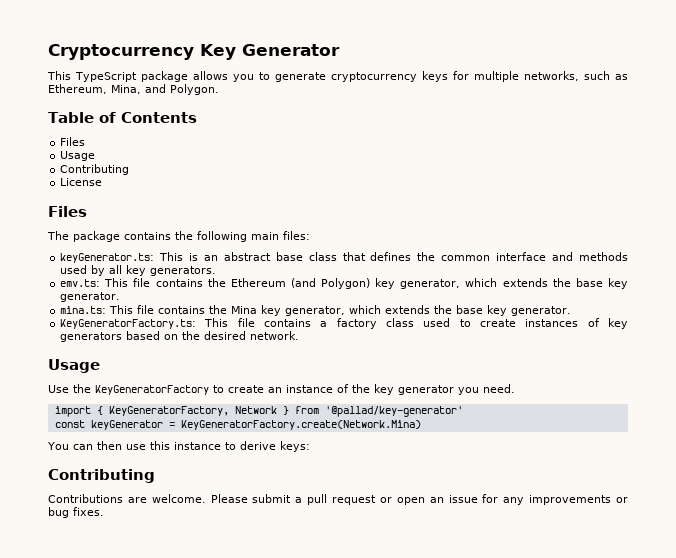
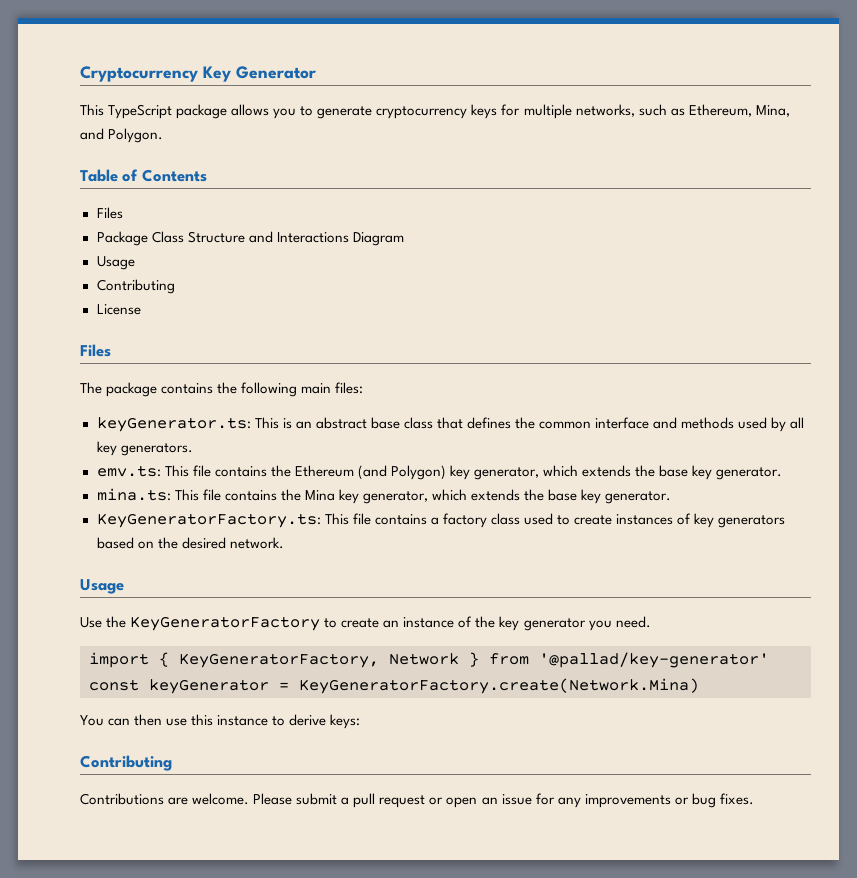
+ Package Class Structure and Interactions Diagram

